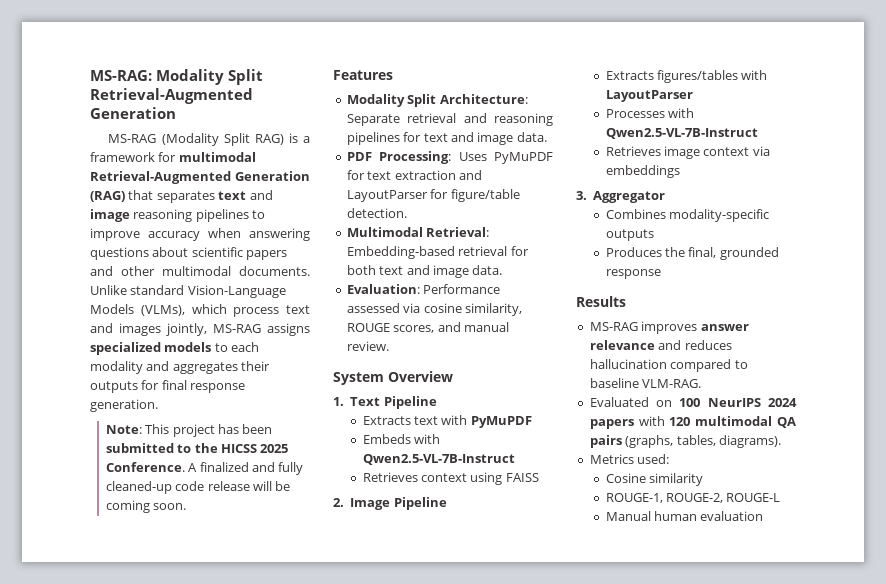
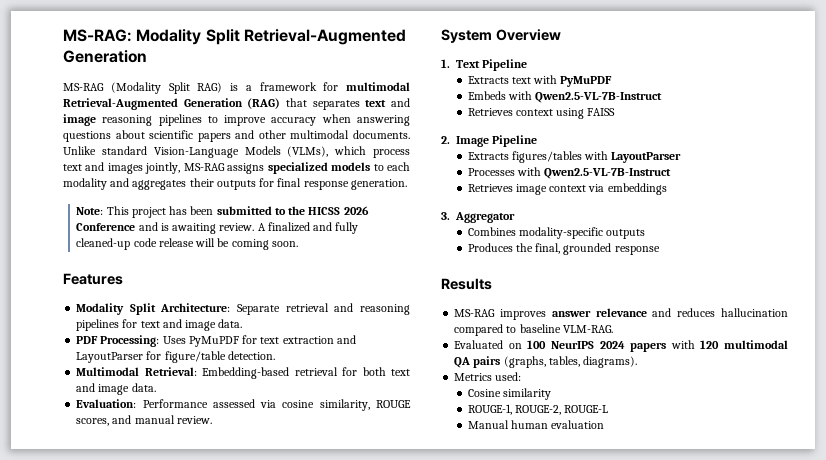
- Note: This project has been submitted to the HICSS 2025 Conference.
+ Note: This project has been submitted to the HICSS 2026 Conference and is awaiting review.

